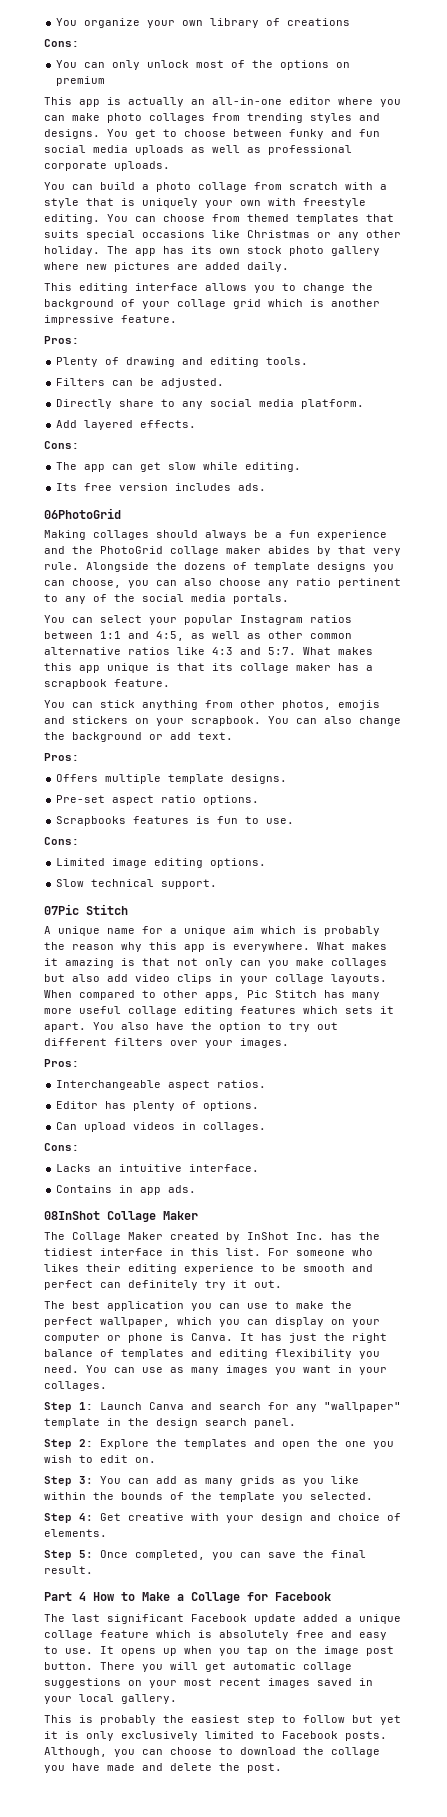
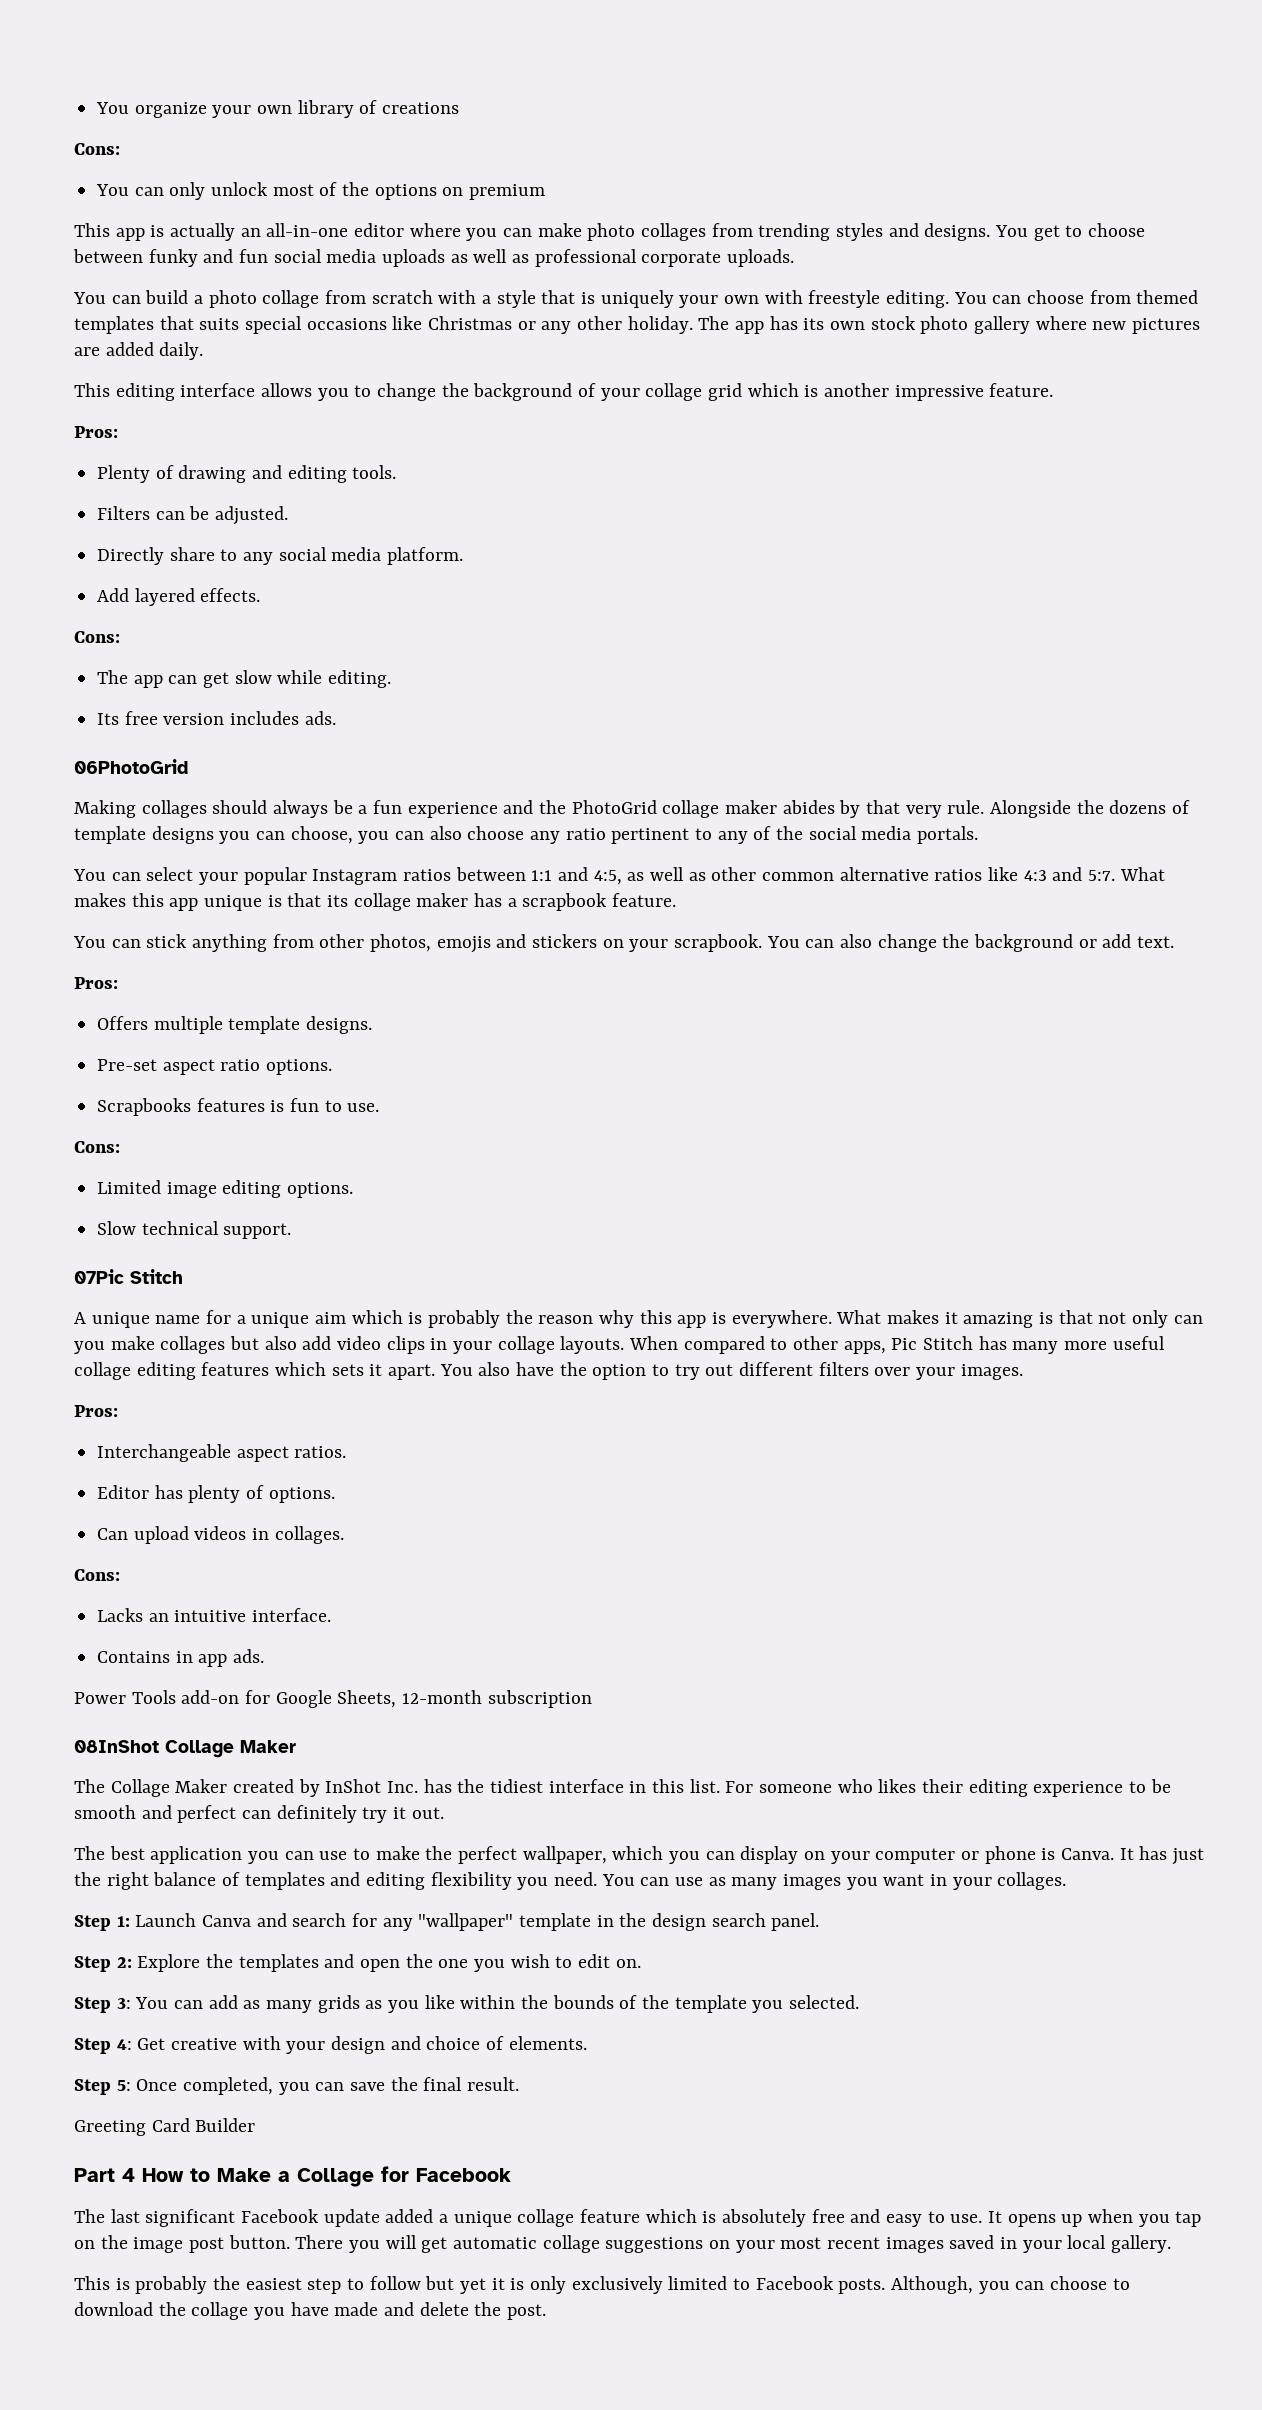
+ Power Tools add-on for Google Sheets, 12-month subscription
+ Greeting Card Builder

